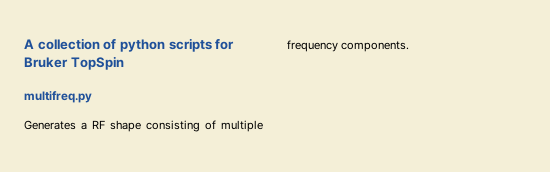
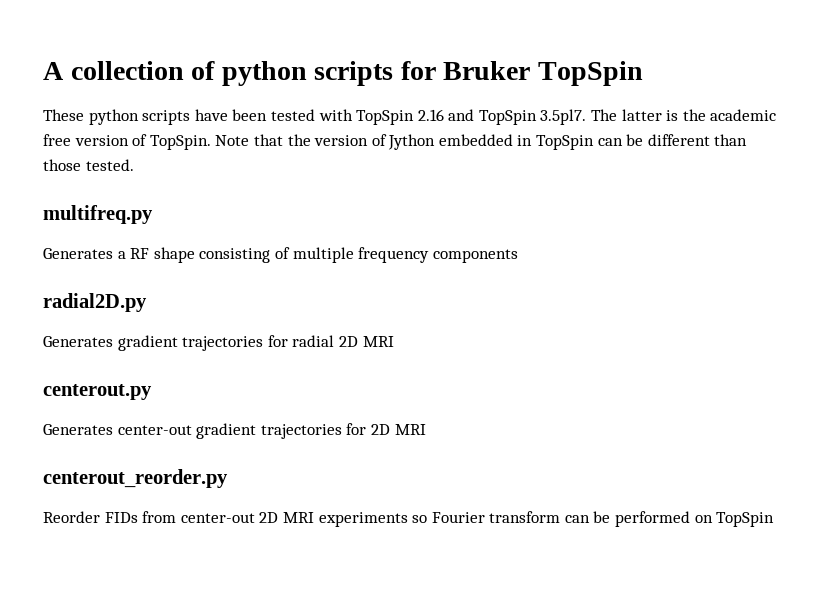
+ These python scripts have been tested with TopSpin 2.16 and TopSpin 3.5pl7. The latter is the academic free version of TopSpin. Note that the version of Jython embedded in TopSpin can be different than those tested.
- Generates a RF shape consisting of multiple frequency components.
+ Generates a RF shape consisting of multiple frequency components
+ radial2D.py
+ Generates gradient trajectories for radial 2D MRI
+ centerout.py
+ Generates center-out gradient trajectories for 2D MRI
+ centerout_reorder.py
+ Reorder FIDs from center-out 2D MRI experiments so Fourier transform can be performed on TopSpin

